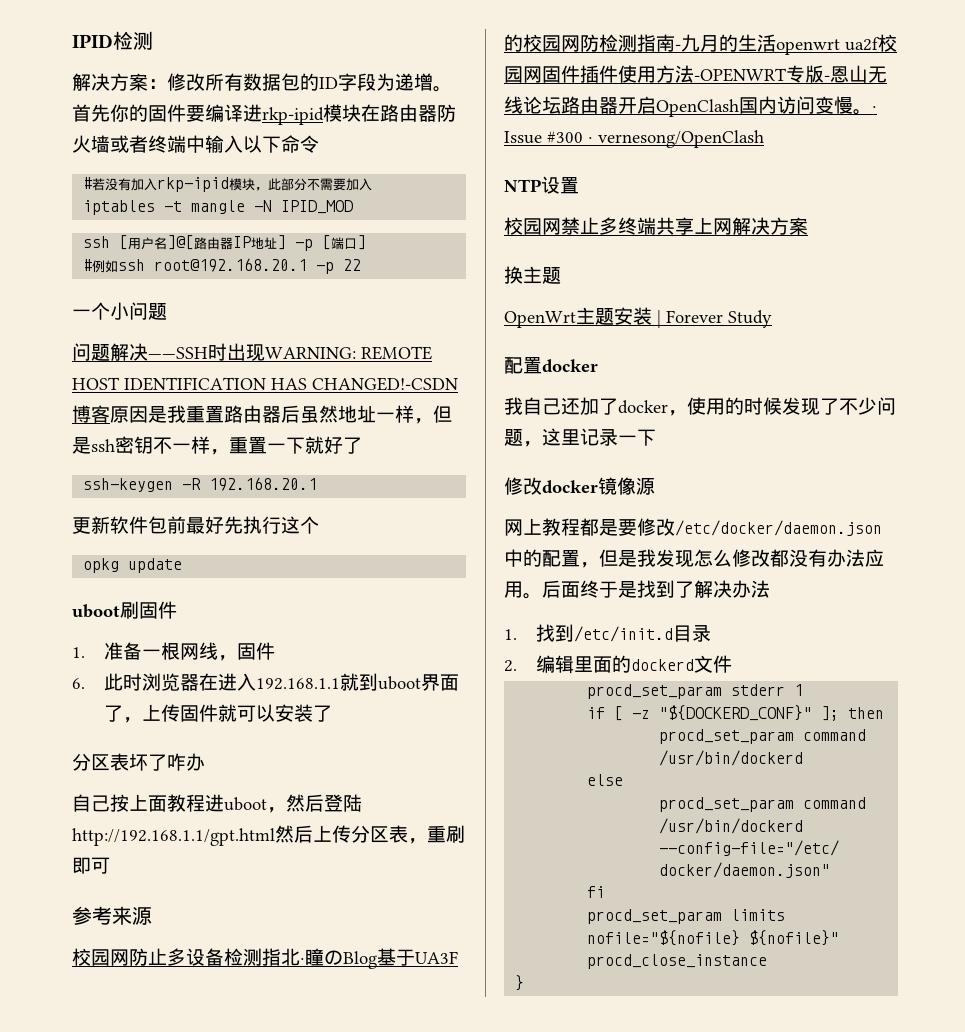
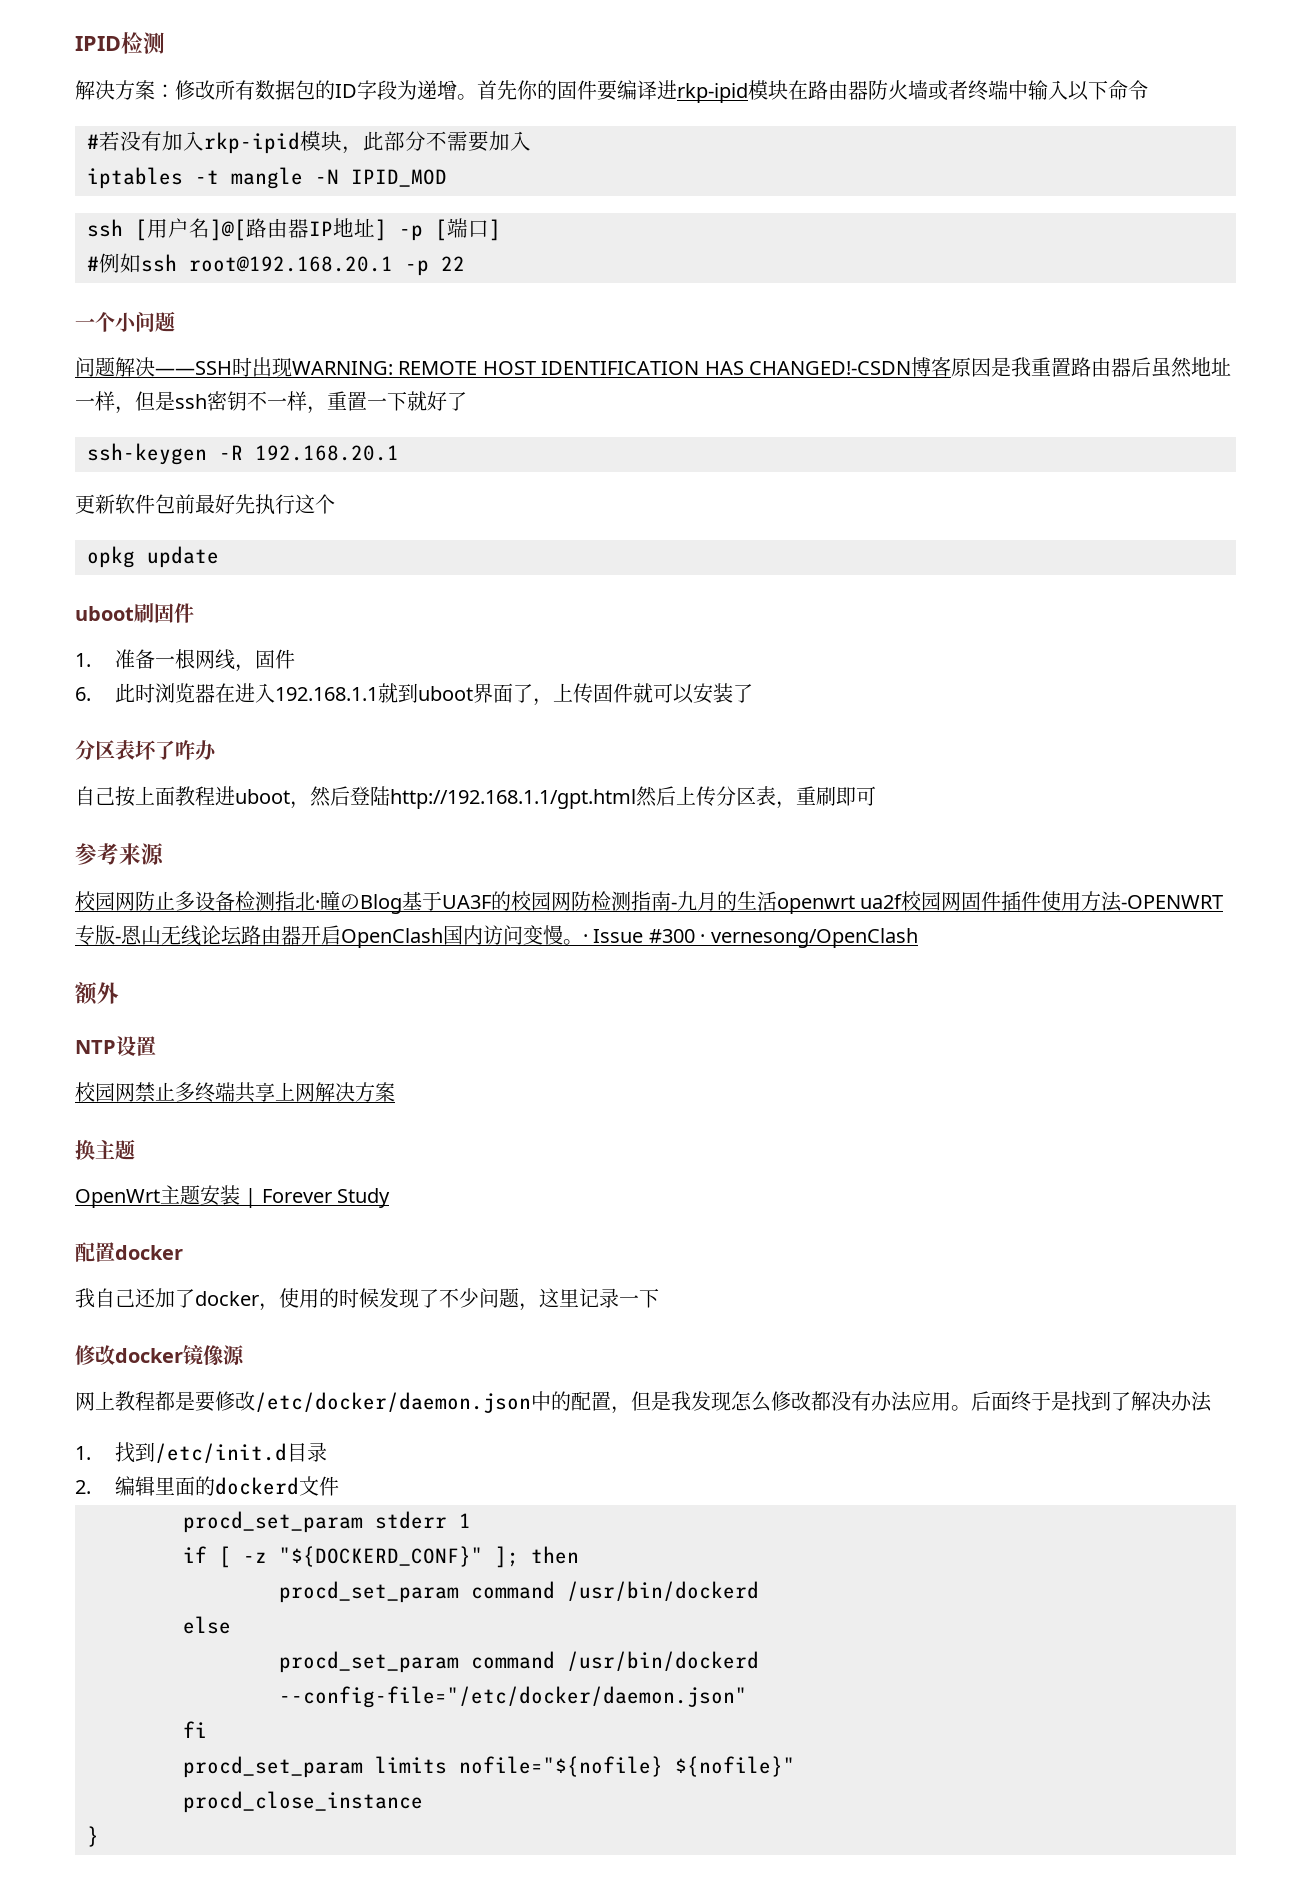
+ 额外

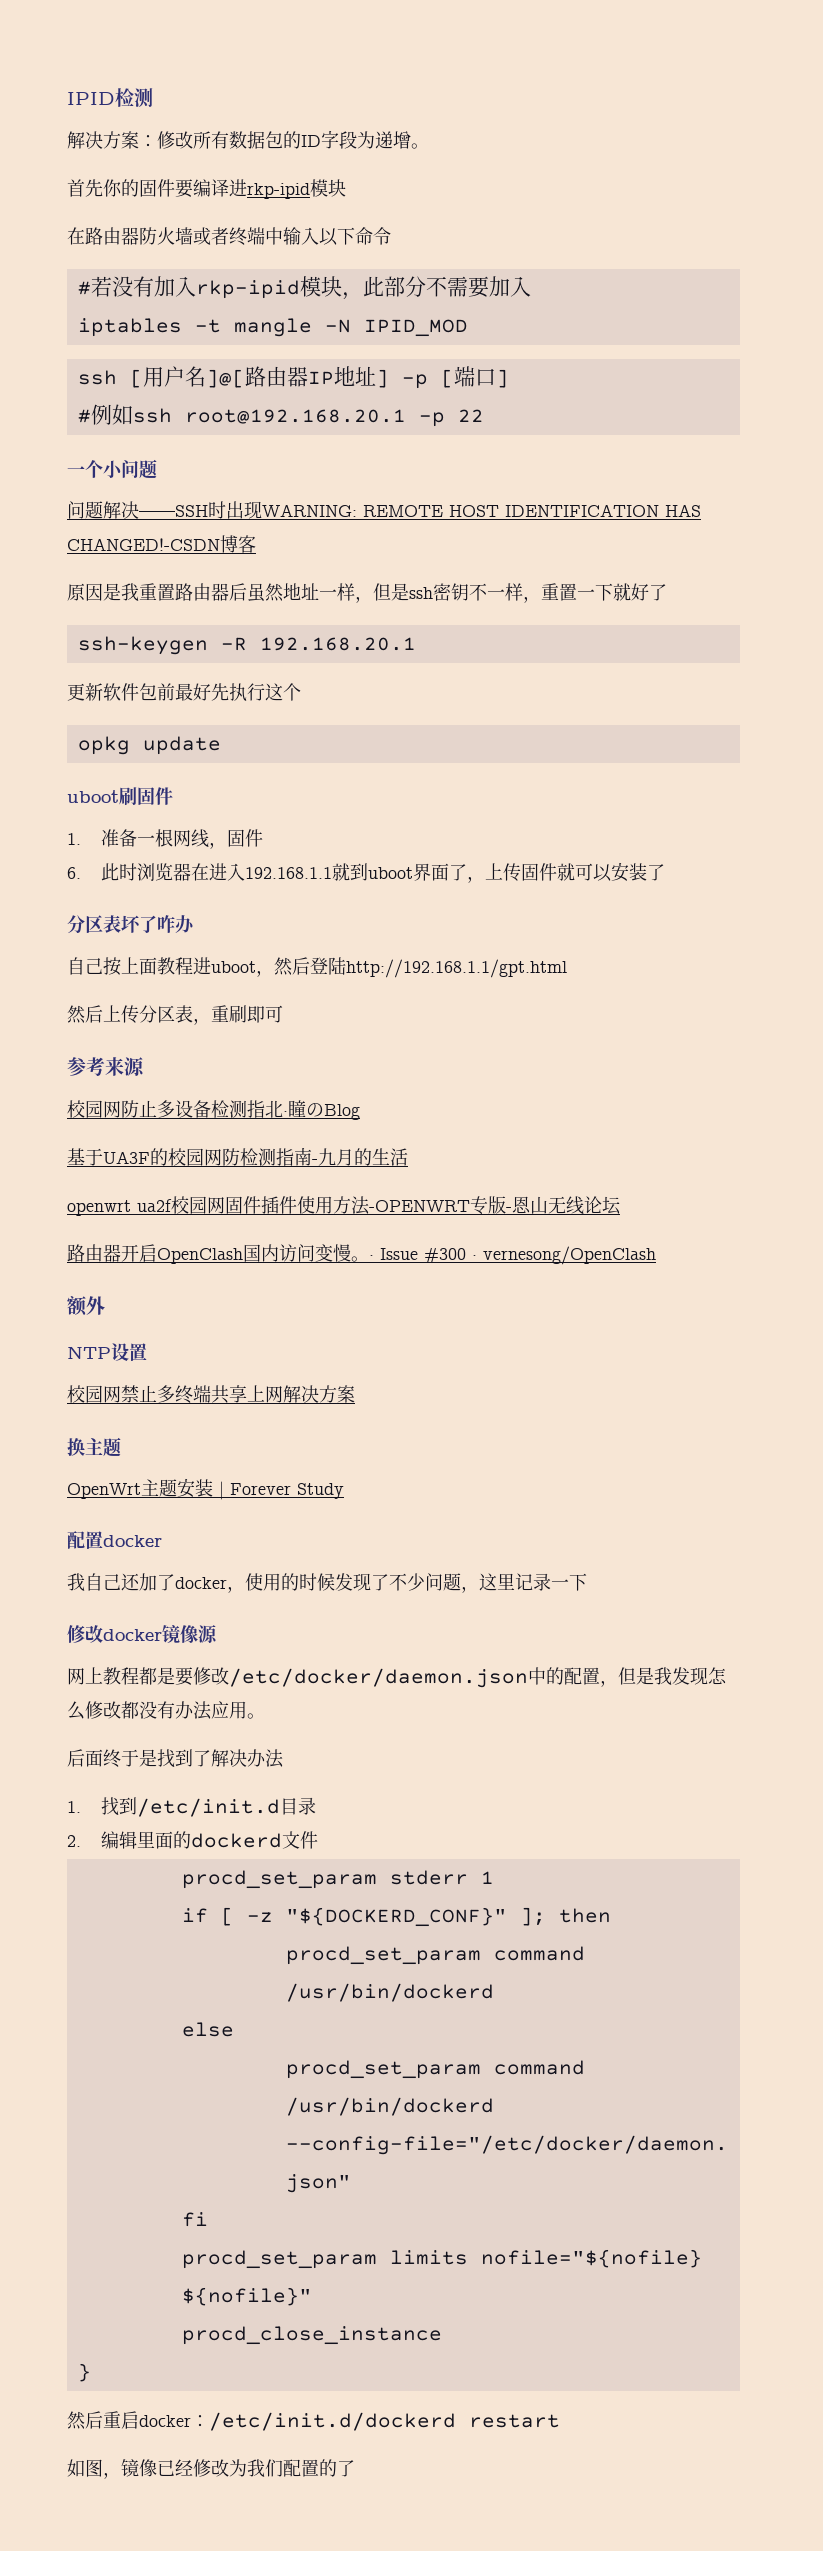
- 解决方案：修改所有数据包的ID字段为递增。首先你的固件要编译进rkp-ipid模块在路由器防火墙或者终端中输入以下命令
+ 解决方案：修改所有数据包的ID字段为递增。
+ 首先你的固件要编译进rkp-ipid模块
+ 在路由器防火墙或者终端中输入以下命令
- 问题解决——SSH时出现WARNING: REMOTE HOST IDENTIFICATION HAS CHANGED!-CSDN博客原因是我重置路由器后虽然地址一样，但是ssh密钥不一样，重置一下就好了
+ 问题解决——SSH时出现WARNING: REMOTE HOST IDENTIFICATION HAS CHANGED!-CSDN博客
+ 原因是我重置路由器后虽然地址一样，但是ssh密钥不一样，重置一下就好了
- 自己按上面教程进uboot，然后登陆http://192.168.1.1/gpt.html然后上传分区表，重刷即可
+ 自己按上面教程进uboot，然后登陆http://192.168.1.1/gpt.html
+ 然后上传分区表，重刷即可
- 校园网防止多设备检测指北·瞳のBlog基于UA3F的校园网防检测指南-九月的生活openwrt ua2f校园网固件插件使用方法-OPENWRT专版-恩山无线论坛路由器开启OpenClash国内访问变慢。
+ 校园网防止多设备检测指北·瞳のBlog
+ 基于UA3F的校园网防检测指南-九月的生活
+ openwrt ua2f校园网固件插件使用方法-OPENWRT专版-恩山无线论坛
+ 路由器开启OpenClash国内访问变慢。
- 网上教程都是要修改/etc/docker/daemon.json中的配置，但是我发现怎么修改都没有办法应用。后面终于是找到了解决办法
+ 网上教程都是要修改/etc/docker/daemon.json中的配置，但是我发现怎么修改都没有办法应用。
+ 后面终于是找到了解决办法
+ 然后重启docker：/etc/init.d/dockerd restart
+ 如图，镜像已经修改为我们配置的了

